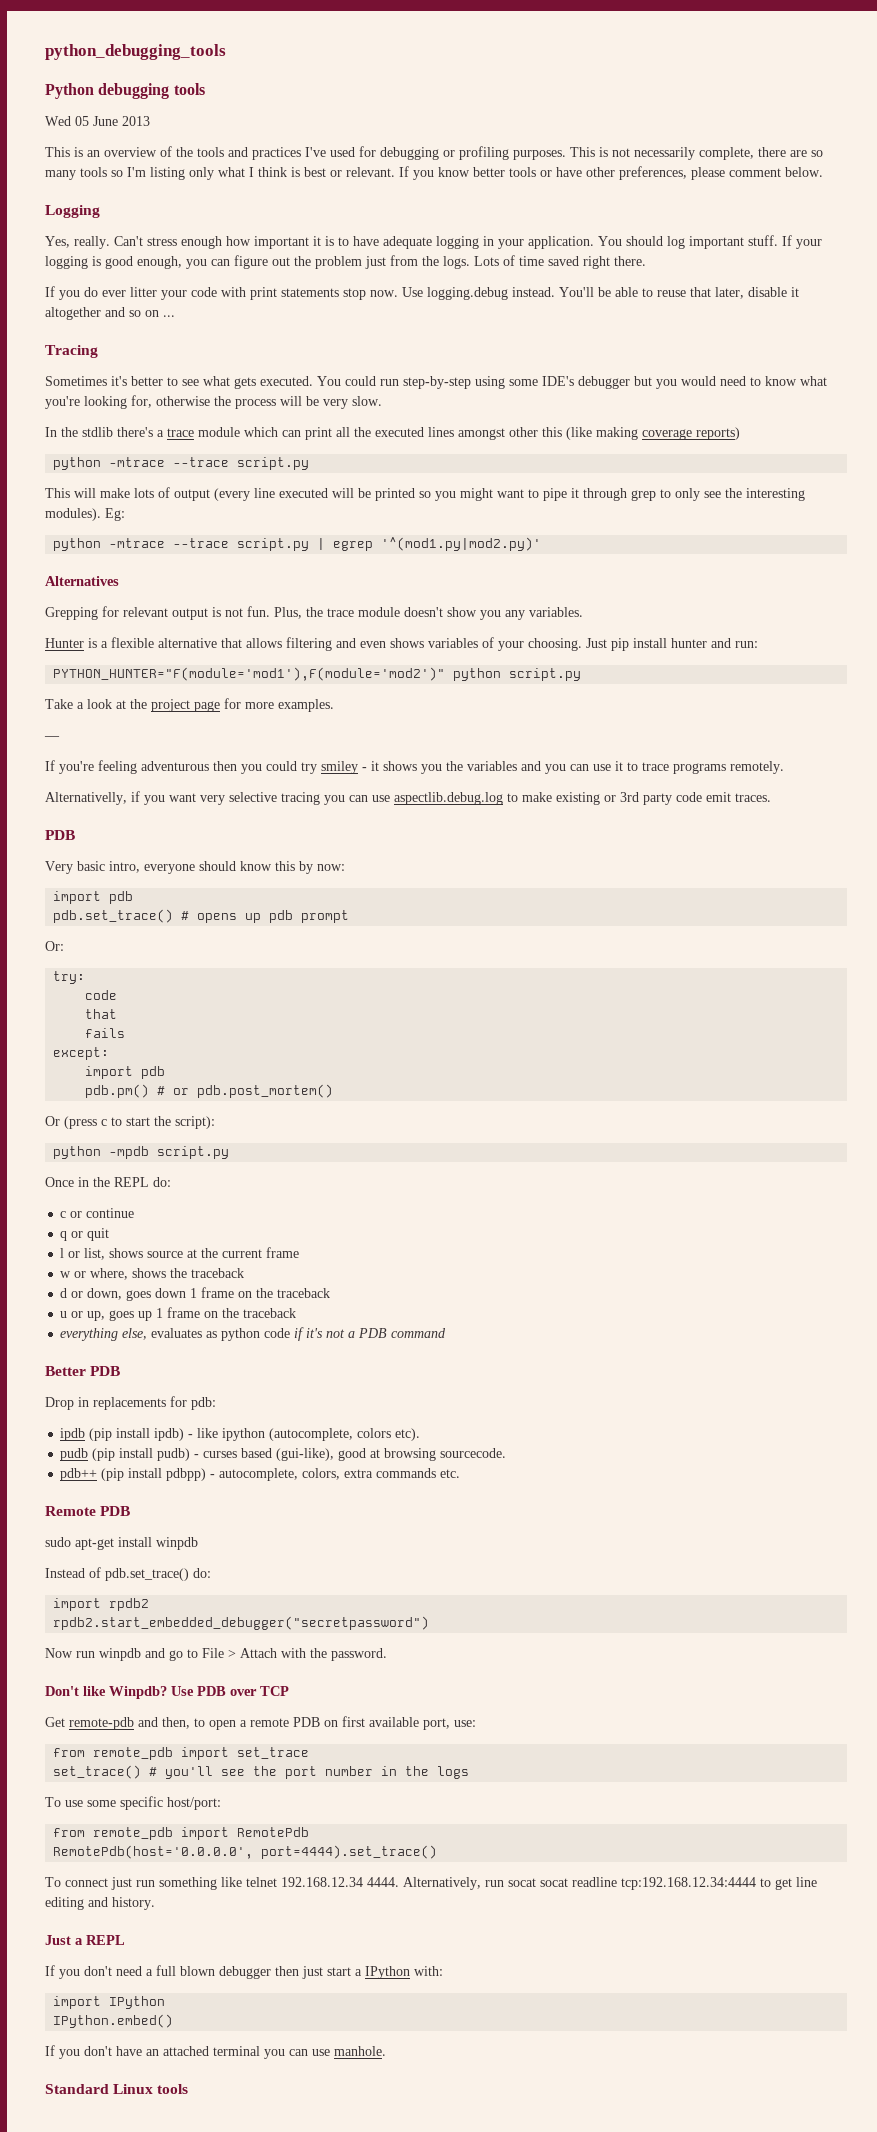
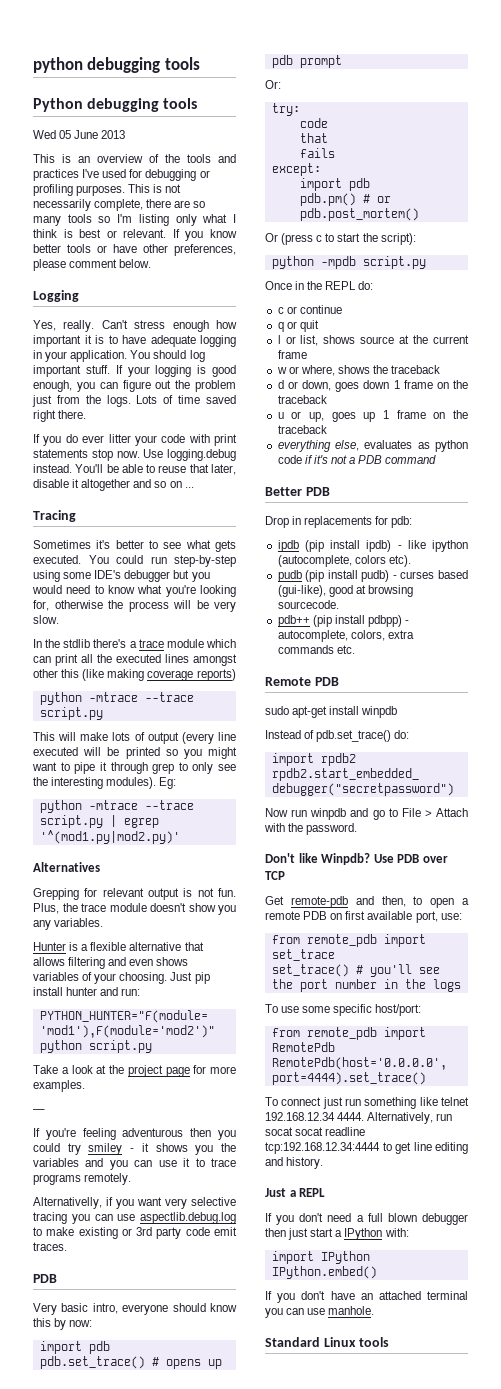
- python_debugging_tools
+ python debugging tools

